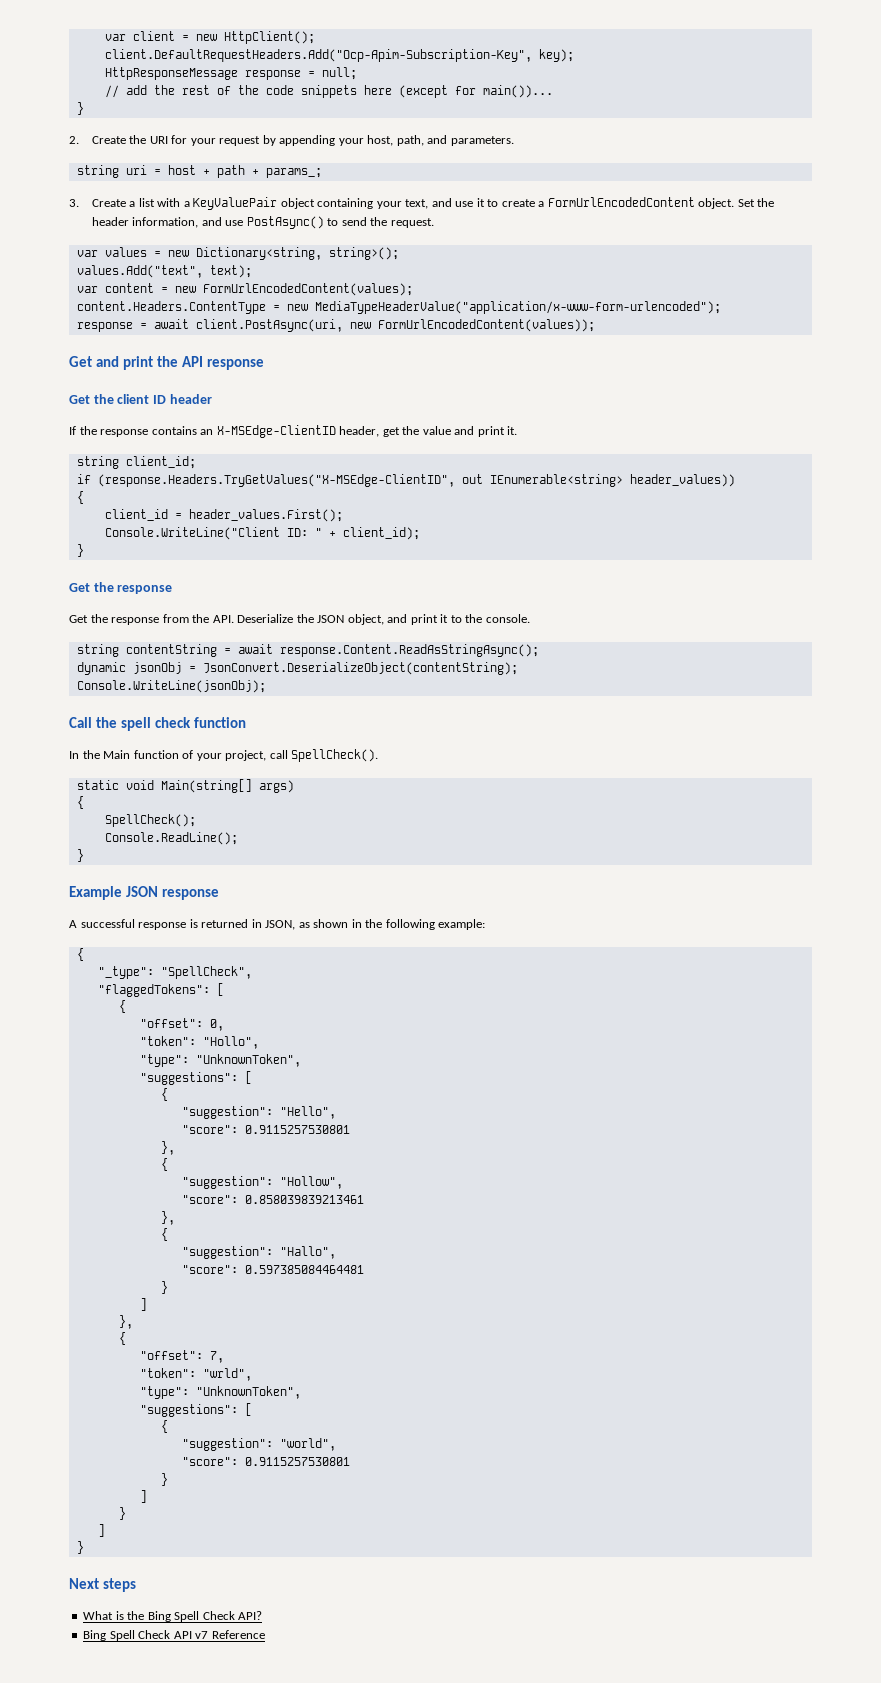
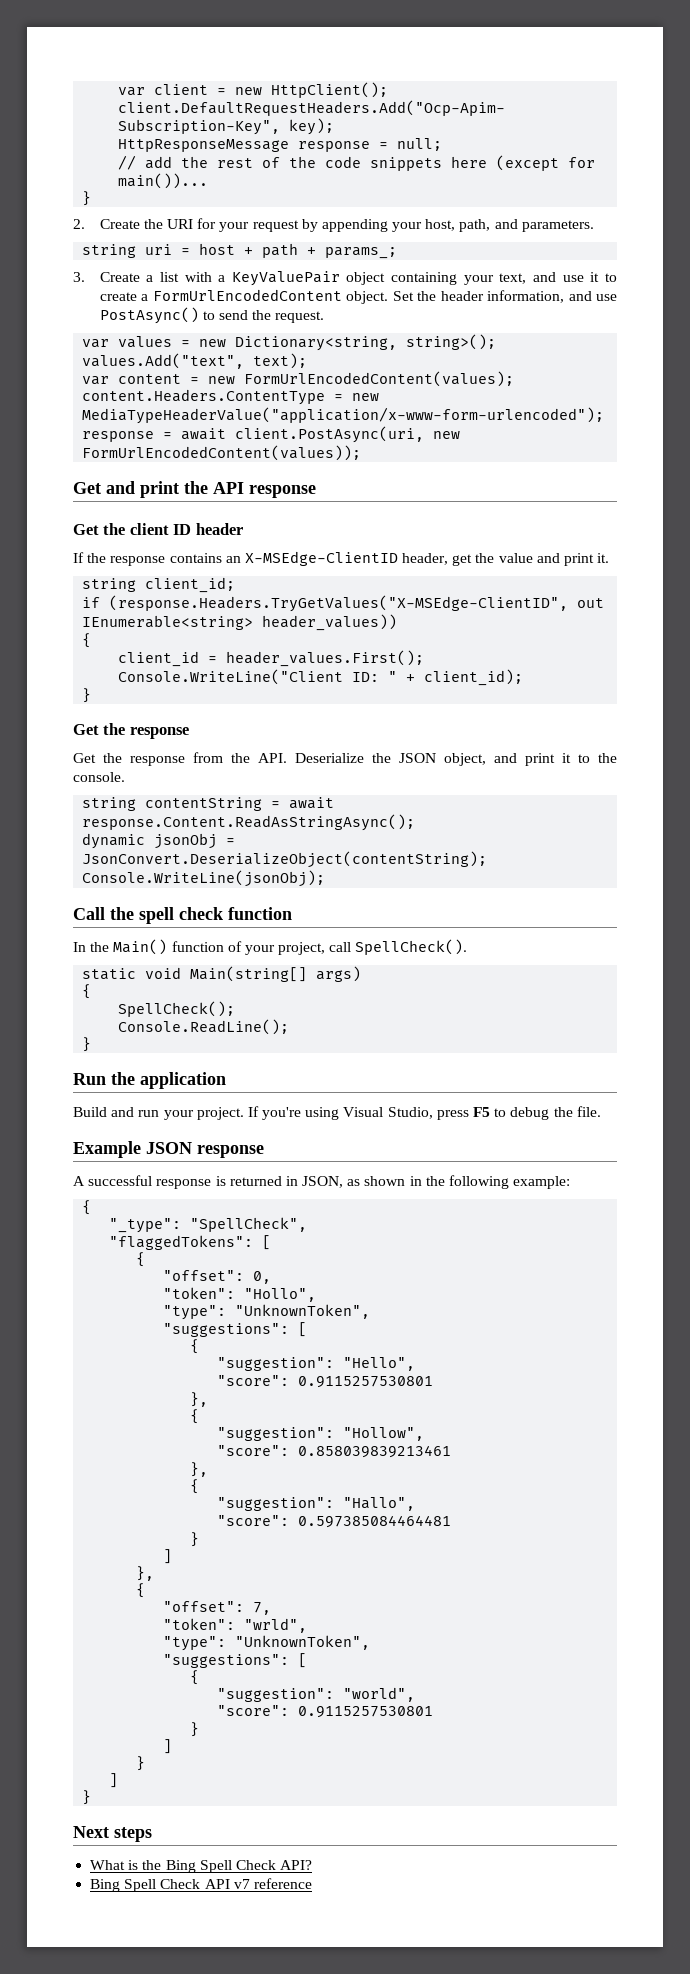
- In the Main function of your project, call SpellCheck().
+ In the Main() function of your project, call SpellCheck().
+ Run the application
+ Build and run your project. If you're using Visual Studio, press F5 to debug the file.
- Bing Spell Check API v7 Reference
+ Bing Spell Check API v7 reference

